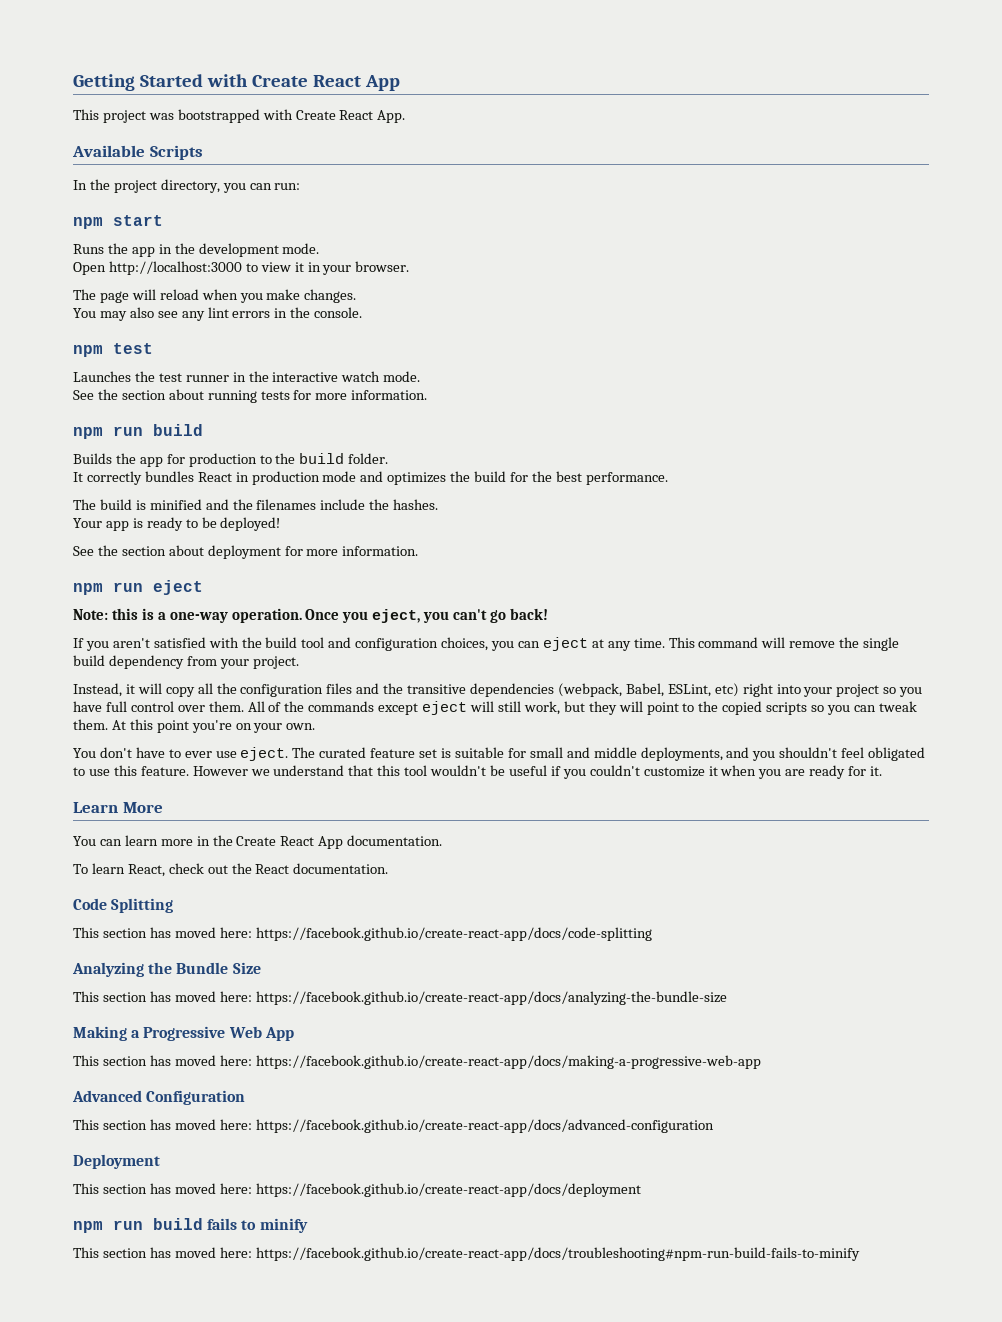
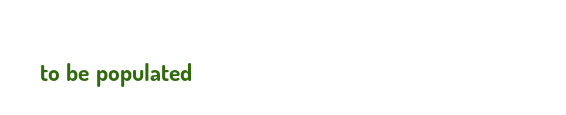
- Getting Started with Create React App
- This project was bootstrapped with Create React App.
- Available Scripts
- In the project directory, you can run:
- npm start
- Runs the app in the development mode.
- Open http://localhost:3000 to view it in your browser.
- The page will reload when you make changes.
- You may also see any lint errors in the console.
- npm test
- Launches the test runner in the interactive watch mode.
- See the section about running tests for more information.
- npm run build
- Builds the app for production to the build folder.
- It correctly bundles React in production mode and optimizes the build for the best performance.
- The build is minified and the filenames include the hashes.
- Your app is ready to be deployed!
- See the section about deployment for more information.
- npm run eject
- Note: this is a one-way operation. Once you eject, you can't go back!
- If you aren't satisfied with the build tool and configuration choices, you can eject at any time. This command will remove the single build dependency from your project.
- Instead, it will copy all the configuration files and the transitive dependencies (webpack, Babel, ESLint, etc) right into your project so you have full control over them. All of the commands except eject will still work, but they will point to the copied scripts so you can tweak them. At this point you're on your own.
- You don't have to ever use eject. The curated feature set is suitable for small and middle deployments, and you shouldn't feel obligated to use this feature. However we understand that this tool wouldn't be useful if you couldn't customize it when you are ready for it.
- Learn More
- You can learn more in the Create React App documentation.
- To learn React, check out the React documentation.
- Code Splitting
- This section has moved here: https://facebook.github.io/create-react-app/docs/code-splitting
- Analyzing the Bundle Size
- This section has moved here: https://facebook.github.io/create-react-app/docs/analyzing-the-bundle-size
- Making a Progressive Web App
- This section has moved here: https://facebook.github.io/create-react-app/docs/making-a-progressive-web-app
- Advanced Configuration
- This section has moved here: https://facebook.github.io/create-react-app/docs/advanced-configuration
- Deployment
- This section has moved here: https://facebook.github.io/create-react-app/docs/deployment
- npm run build fails to minify
- This section has moved here: https://facebook.github.io/create-react-app/docs/troubleshooting#npm-run-build-fails-to-minify
+ to be populated

